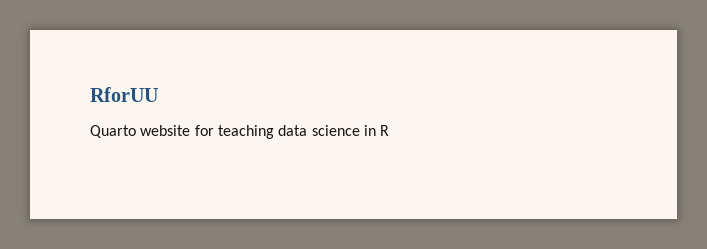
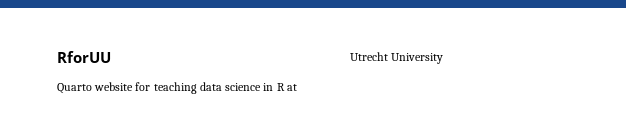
- Quarto website for teaching data science in R
+ Quarto website for teaching data science in R at Utrecht University

